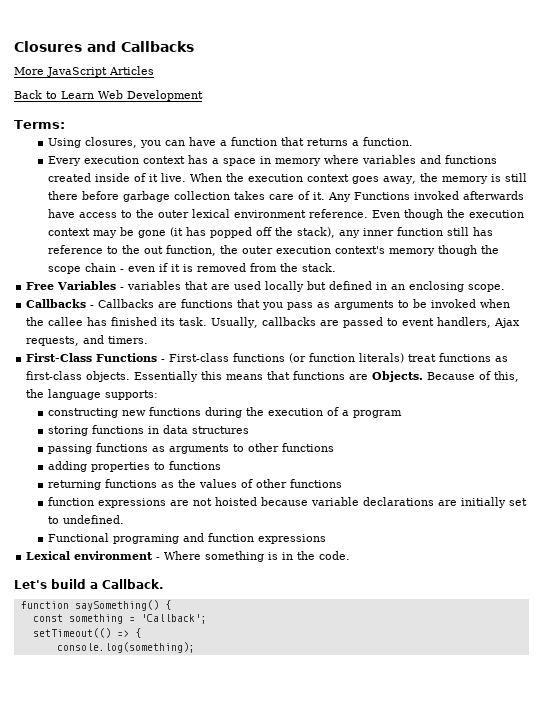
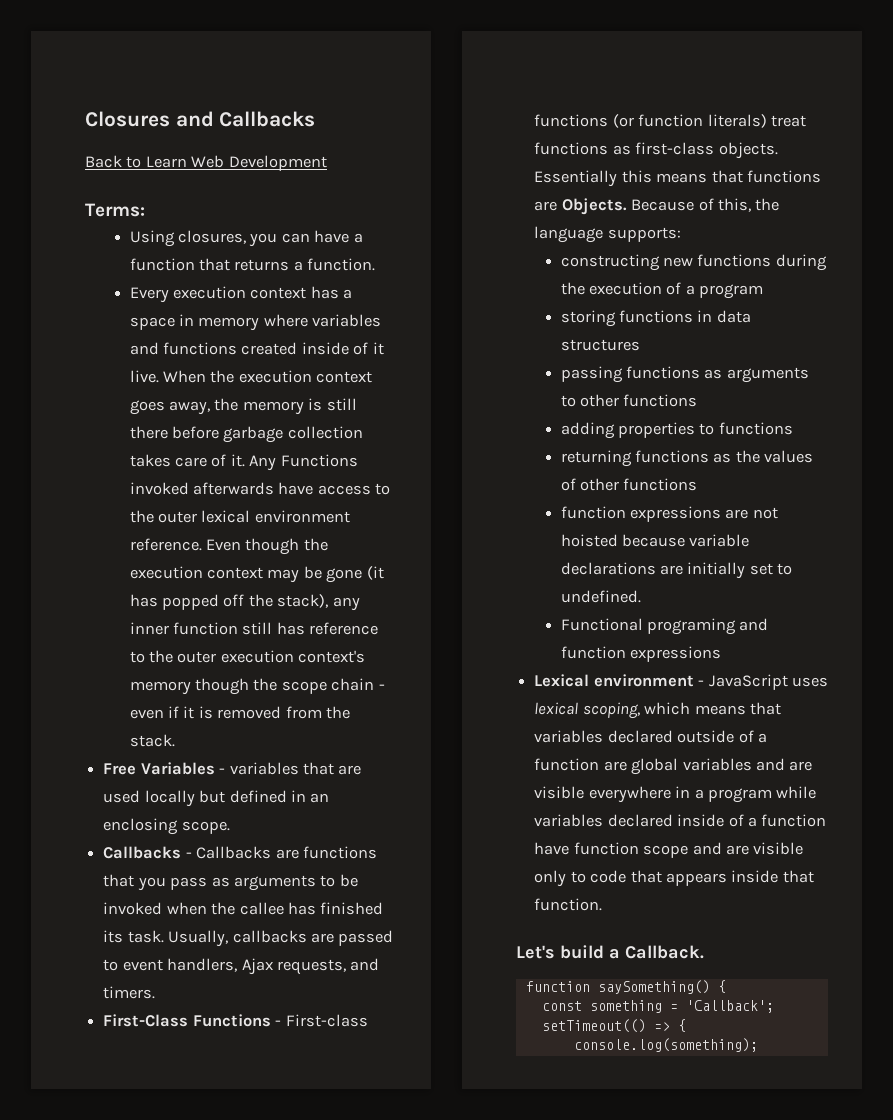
- More JavaScript Articles
- Even though the execution context may be gone (it has popped off the stack), any inner function still has reference to the out function, the outer execution context's memory though the scope chain - even if it is removed from the stack.
+ Even though the execution context may be gone (it has popped off the stack), any inner function still has reference to the outer execution context's memory though the scope chain - even if it is removed from the stack.
- Lexical environment - Where something is in the code.
+ Lexical environment - JavaScript uses lexical scoping, which means that variables declared outside of a function are global variables and are visible everywhere in a program while variables declared inside of a function have function scope and are visible only to code that appears inside that function.

